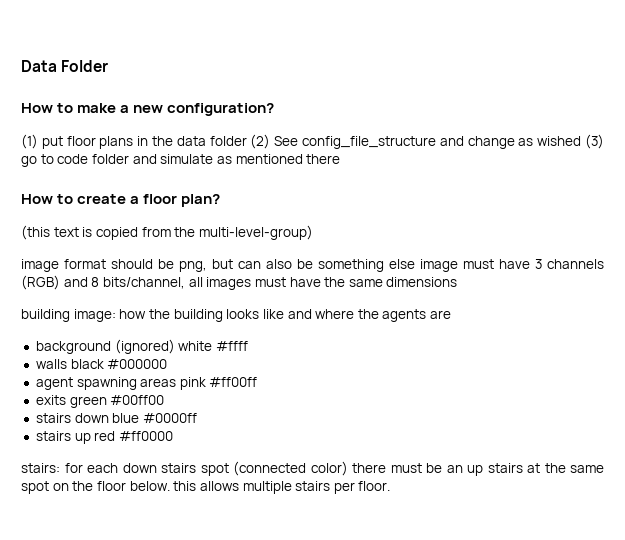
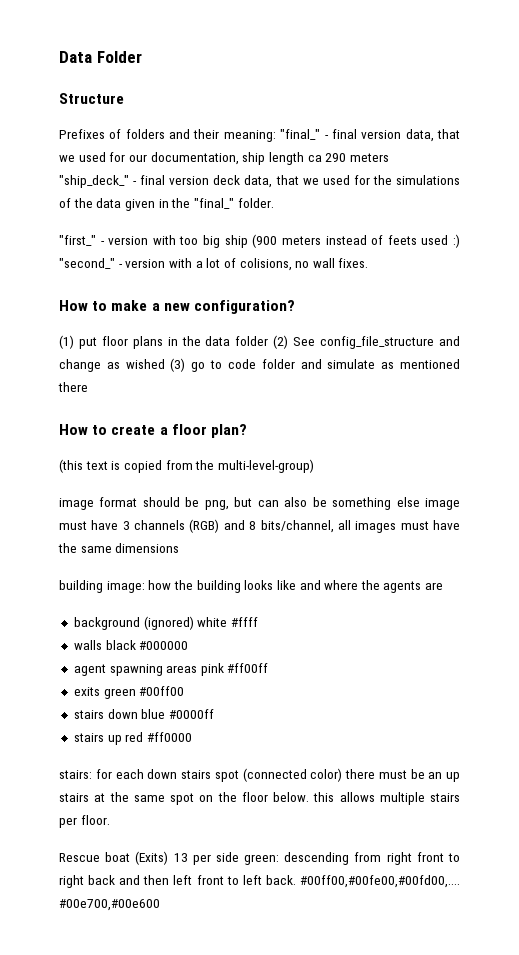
+ Structure
+ Prefixes of folders and their meaning: "final_" - final version data, that we used for our documentation, ship length ca 290 meters "ship_deck_" - final version deck data, that we used for the simulations of the data given in the "final_" folder.
+ "first_" - version with too big ship (900 meters instead of feets used :) "second_" - version with a lot of colisions, no wall fixes.
+ Rescue boat (Exits) 13 per side green: descending from right front to right back and then left front to left back. #00ff00,#00fe00,#00fd00,.... #00e700,#00e600

